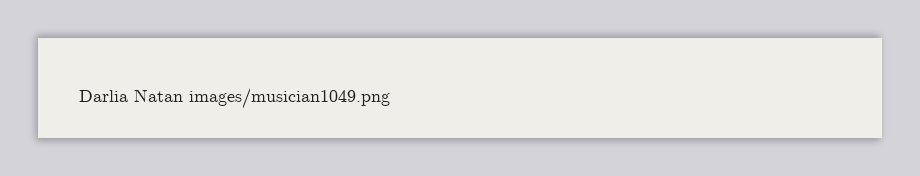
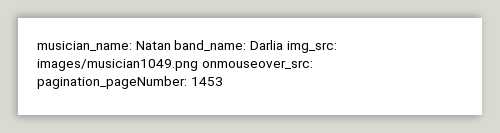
- Darlia Natan images/musician1049.png
+ musician_name: Natan band_name: Darlia img_src: images/musician1049.png onmouseover_src: pagination_pageNumber: 1453

